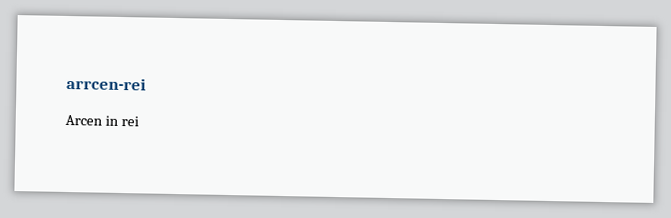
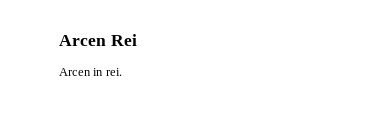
- arrcen-rei
+ Arcen Rei
- Arcen in rei
+ Arcen in rei.

